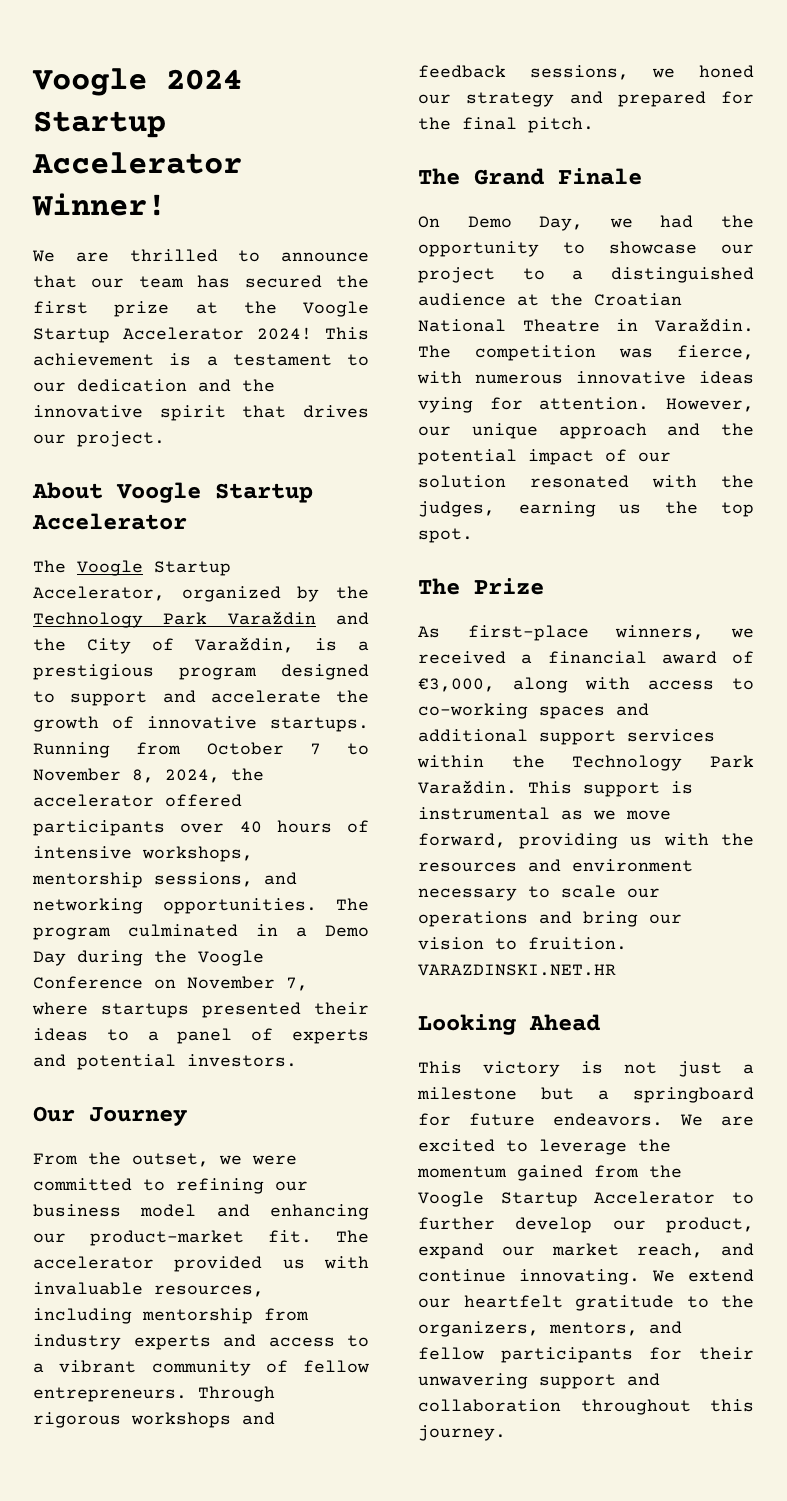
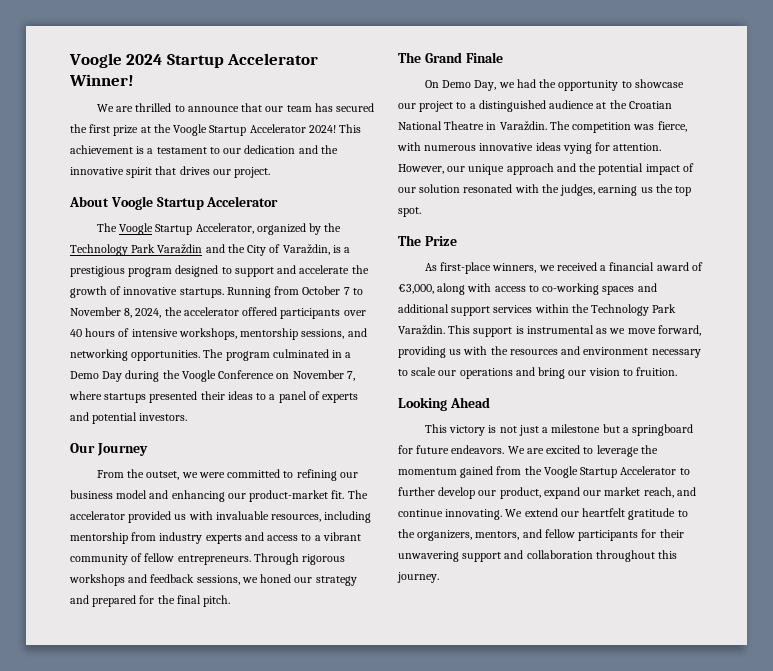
- VARAZDINSKI.NET.HR

